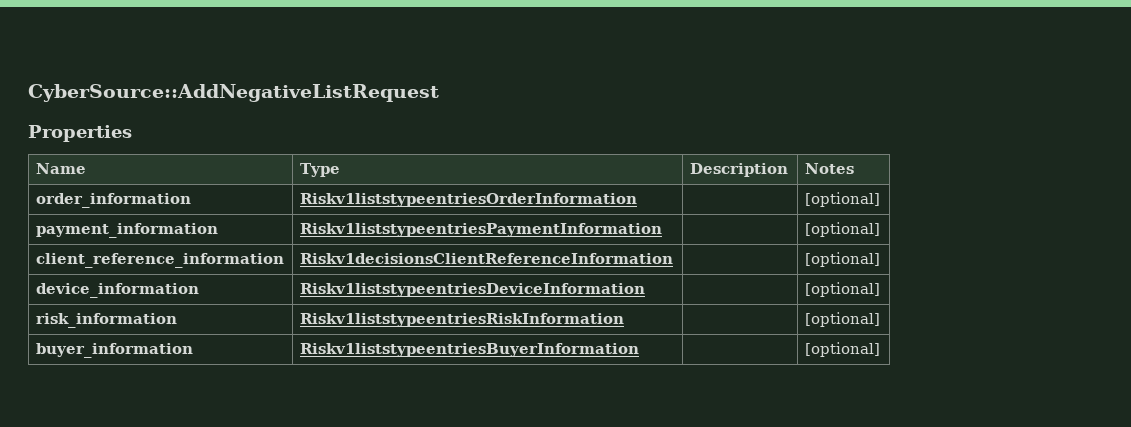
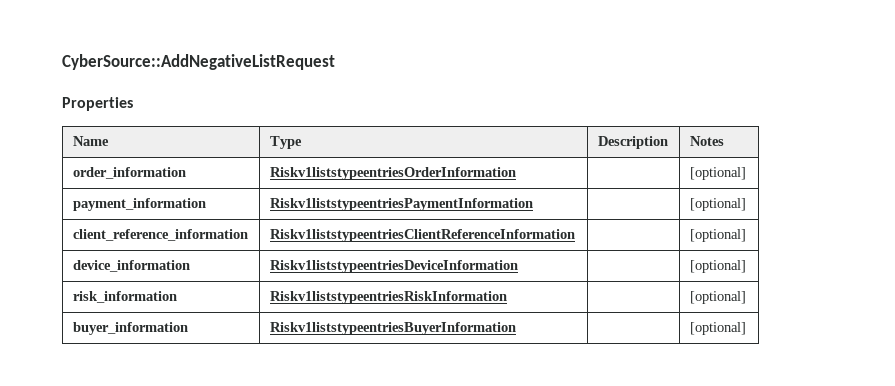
- client_reference_information | Riskv1decisionsClientReferenceInformation | | [optional]
+ client_reference_information | Riskv1liststypeentriesClientReferenceInformation | | [optional]

